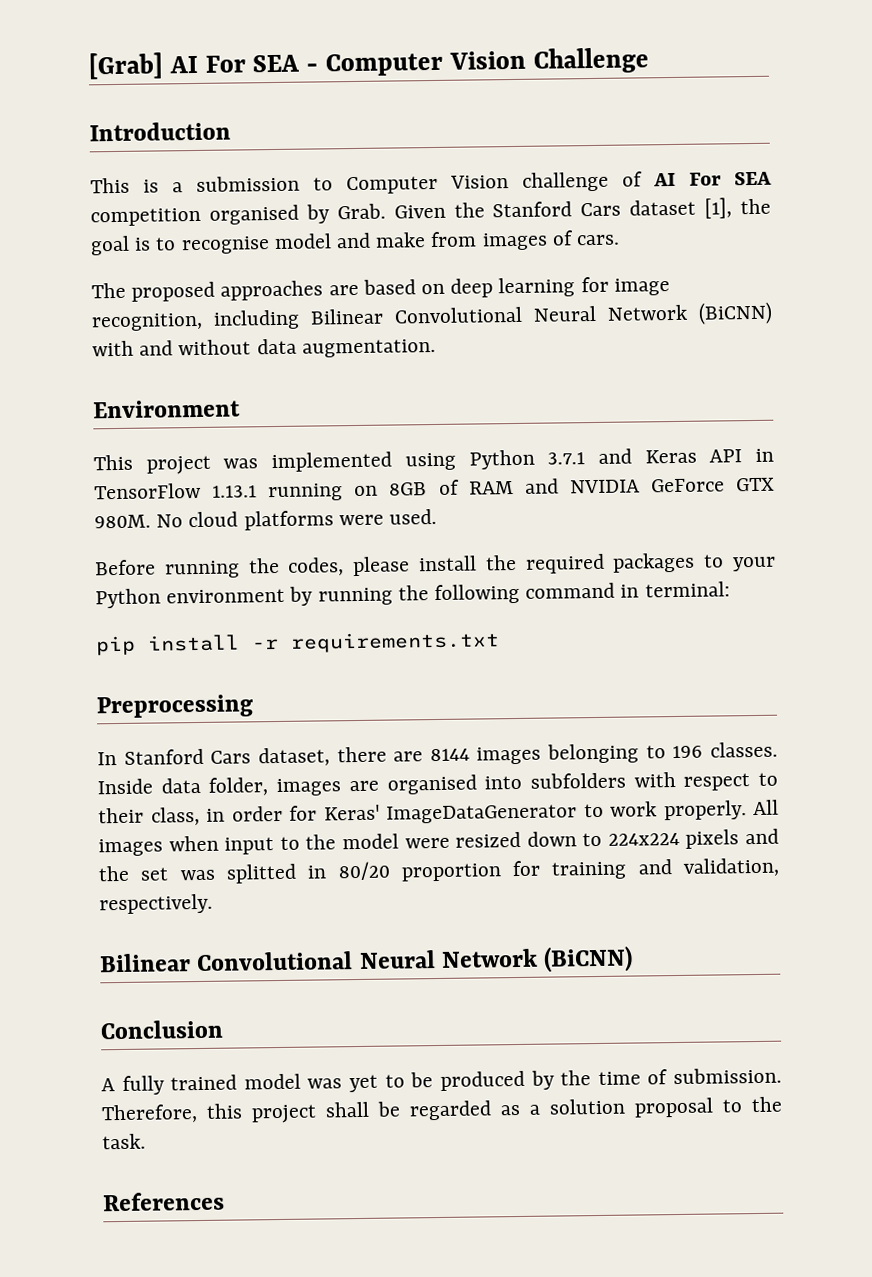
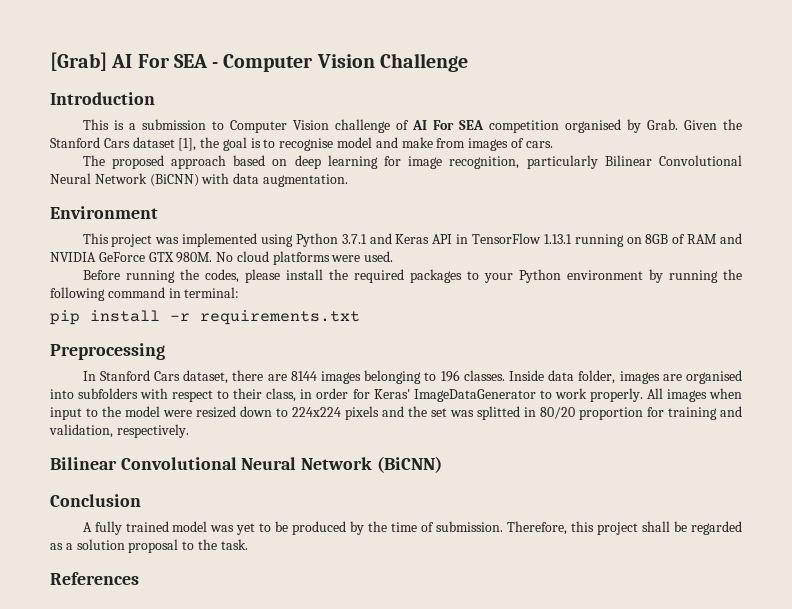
- The proposed approaches are based on deep learning for image recognition, including Bilinear Convolutional Neural Network (BiCNN) with and without data augmentation.
+ The proposed approach based on deep learning for image recognition, particularly Bilinear Convolutional Neural Network (BiCNN) with data augmentation.

